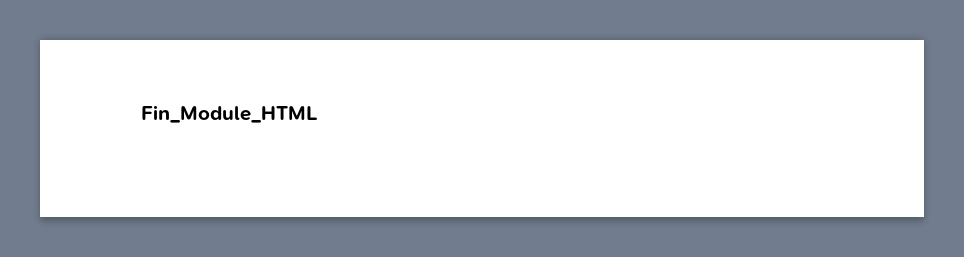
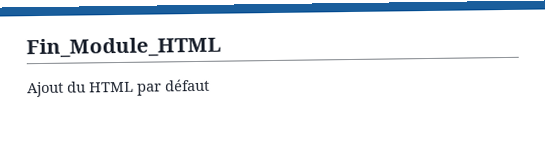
+ Ajout du HTML par défaut

